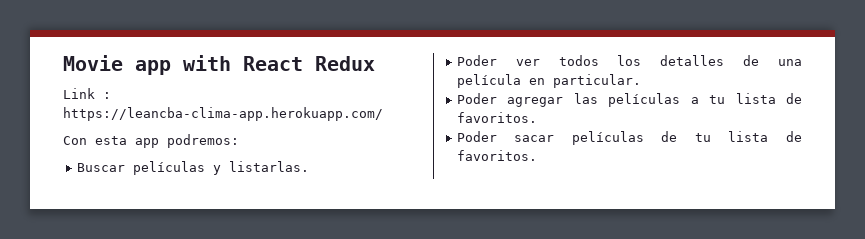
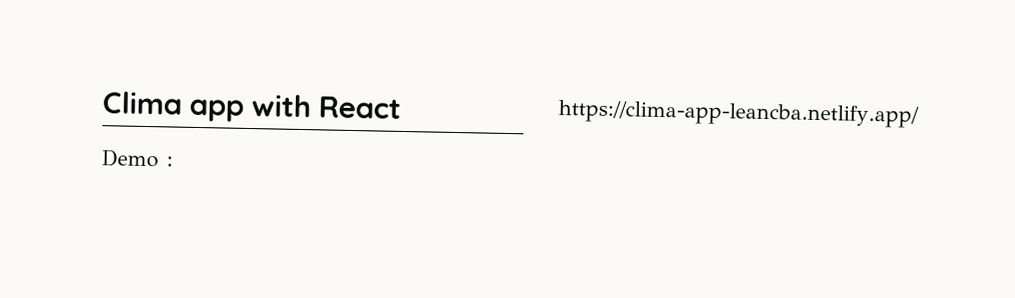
- Movie app with React Redux
- Link : https://leancba-clima-app.herokuapp.com/
- Con esta app podremos:
- Buscar películas y listarlas.
- Poder ver todos los detalles de una película en particular.
- Poder agregar las películas a tu lista de favoritos.
- Poder sacar películas de tu lista de favoritos.
+ Clima app with React
+ Demo : https://clima-app-leancba.netlify.app/

